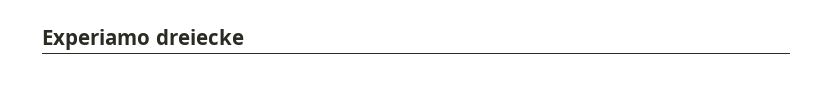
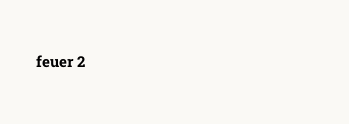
- Experiamo dreiecke
+ feuer 2

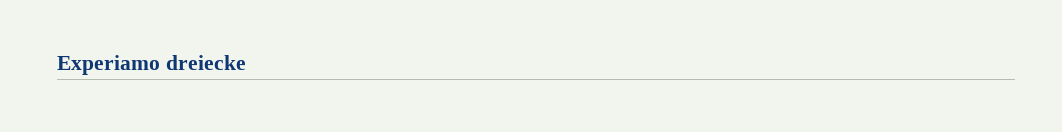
- feuer 2
+ Experiamo dreiecke

